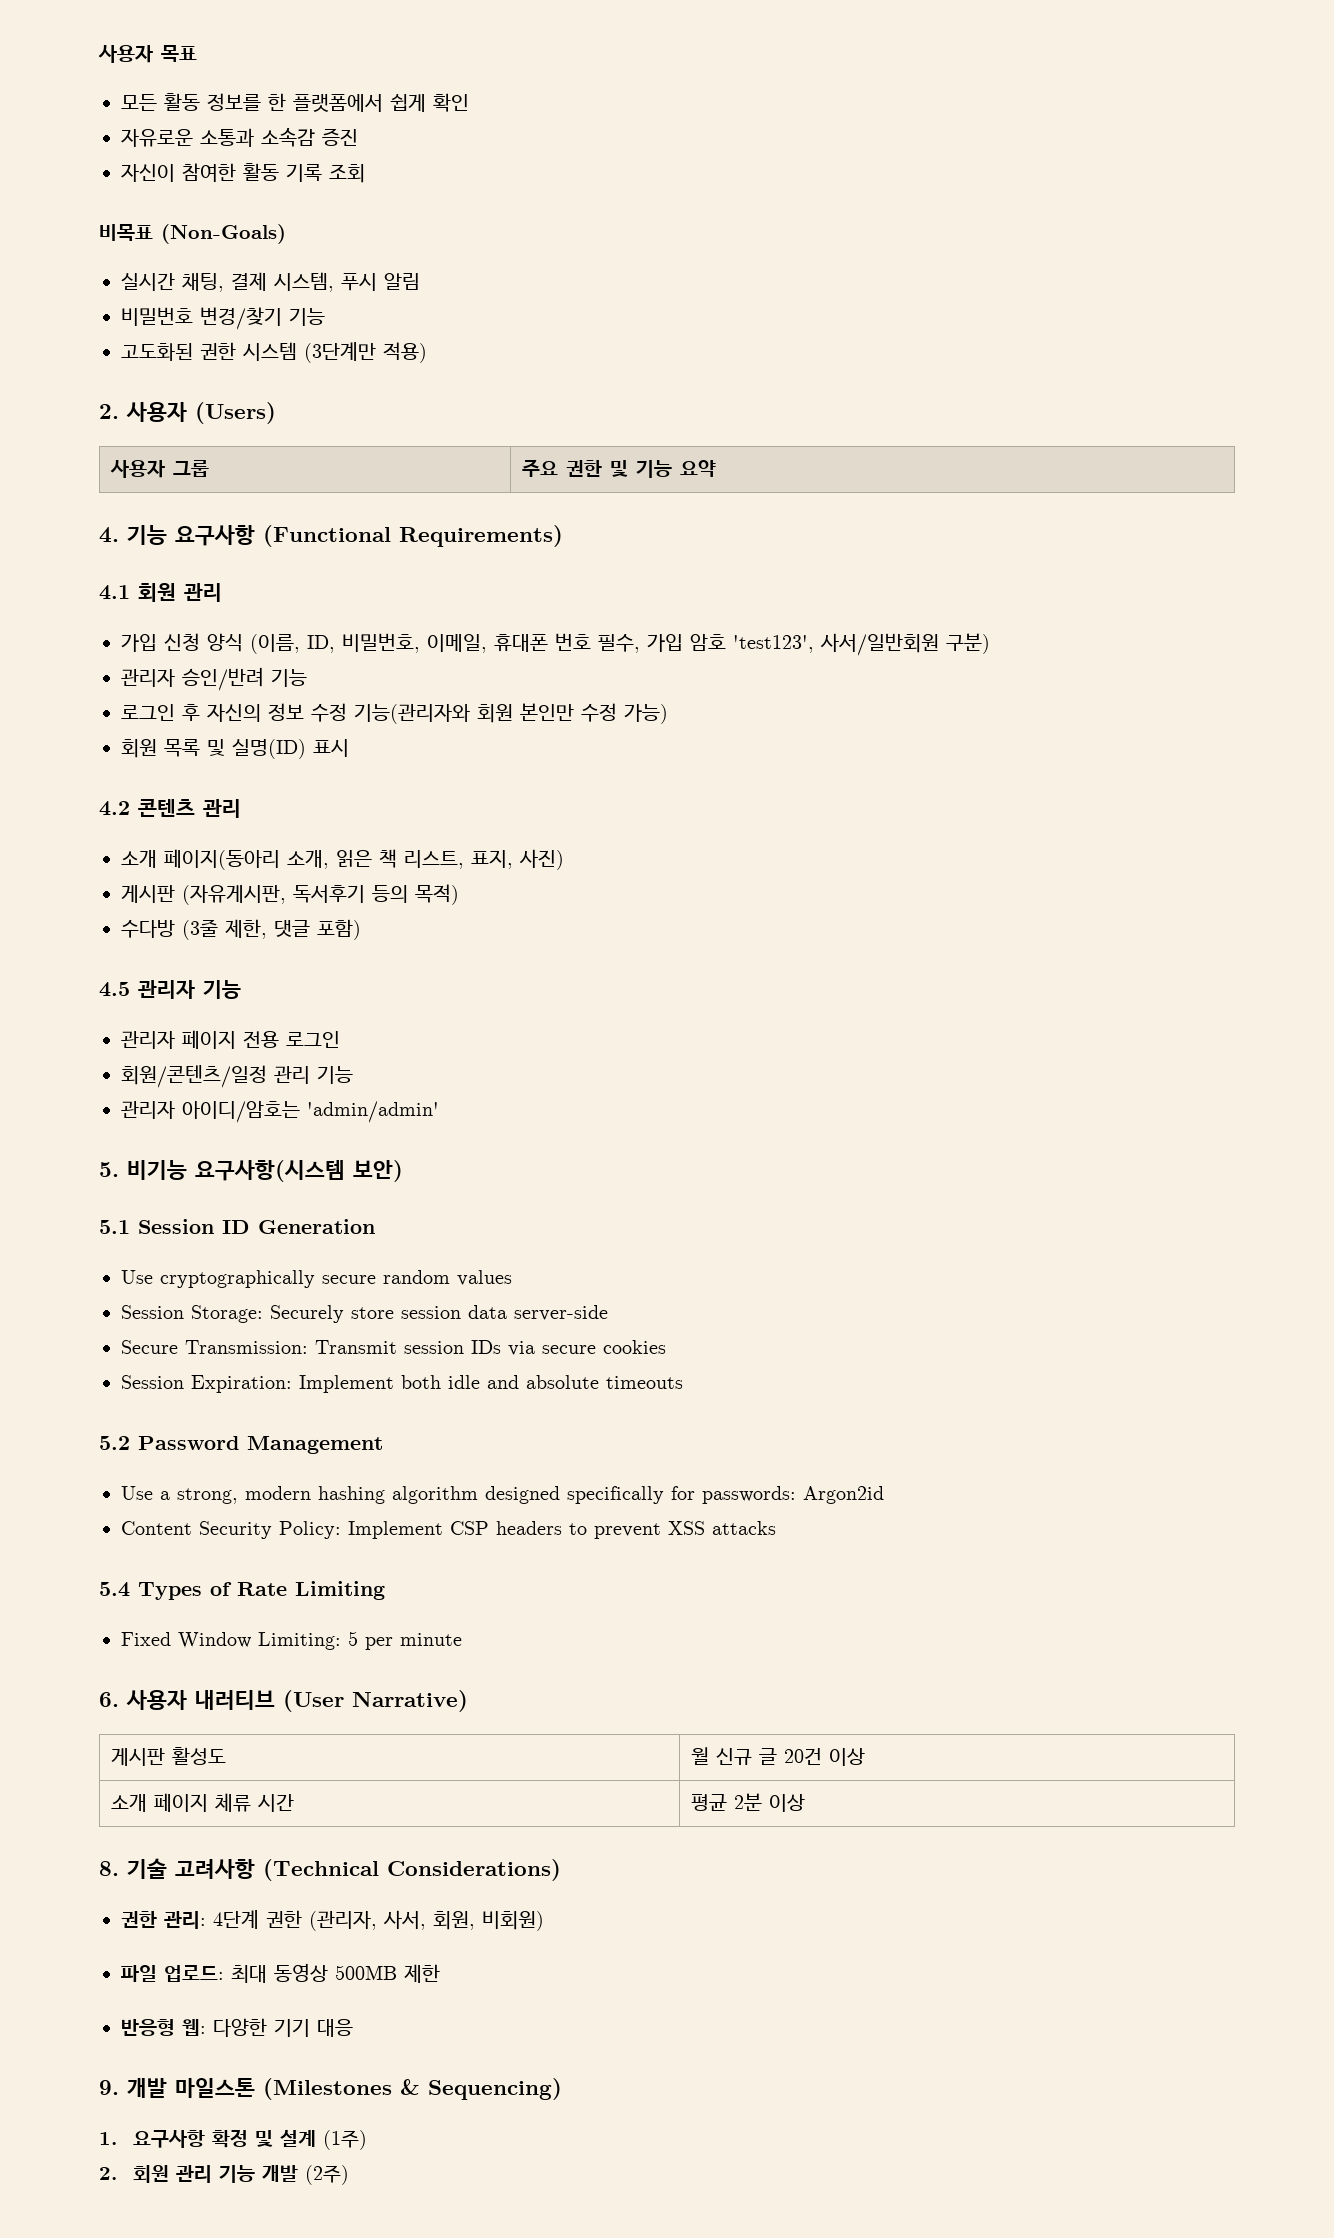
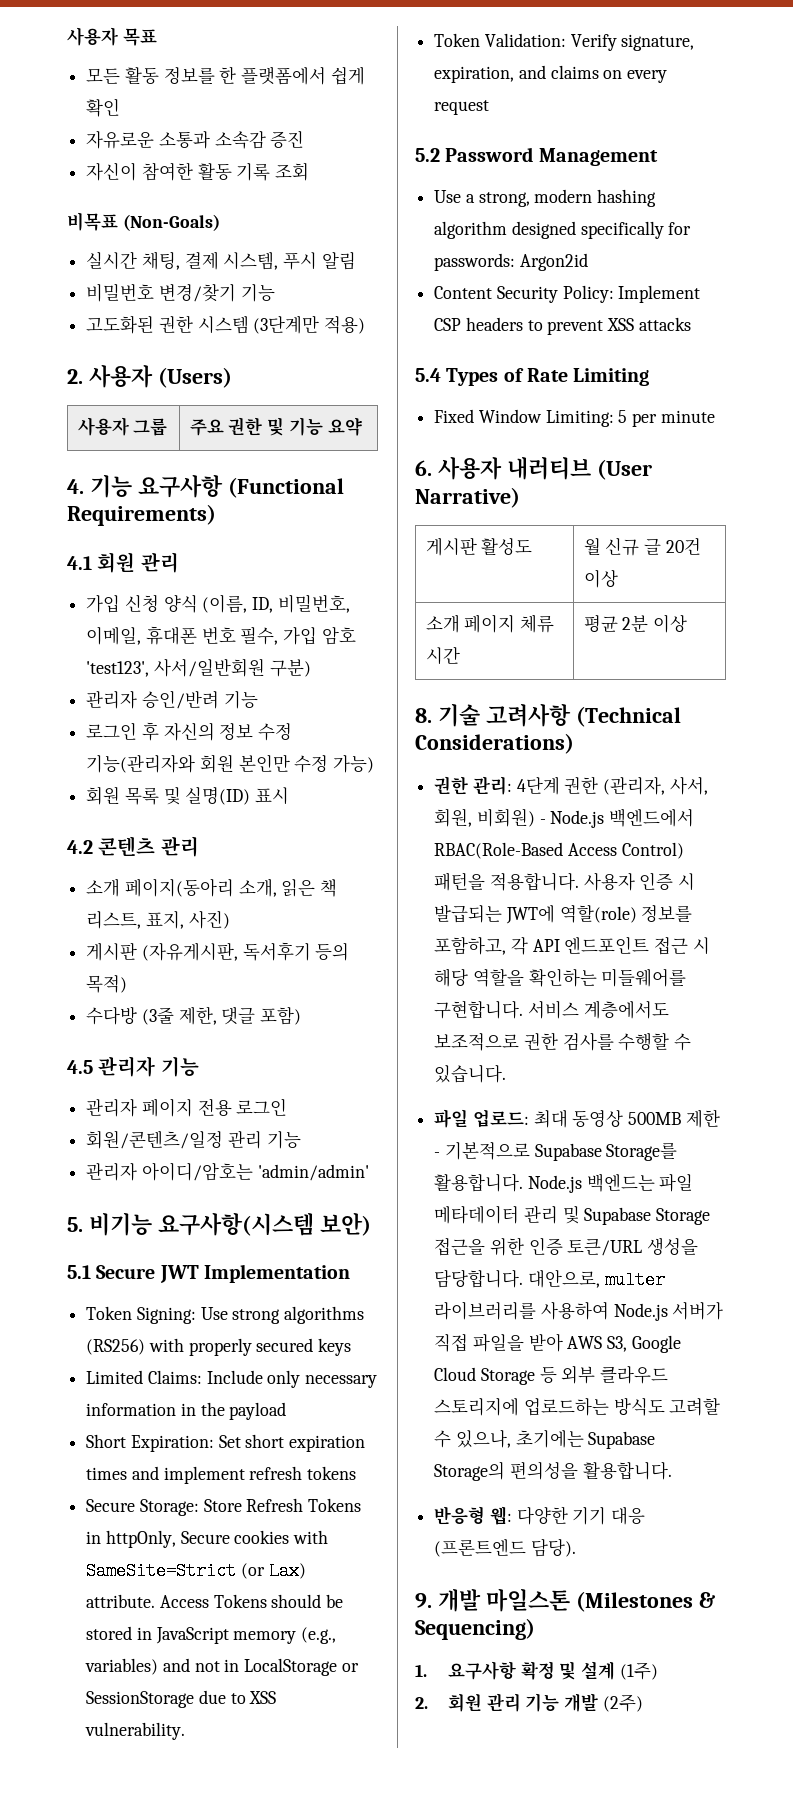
- 5.1 Session ID Generation
- Use cryptographically secure random values
- Session Storage: Securely store session data server-side
- Secure Transmission: Transmit session IDs via secure cookies
- Session Expiration: Implement both idle and absolute timeouts
+ 5.1 Secure JWT Implementation
+ Token Signing: Use strong algorithms (RS256) with properly secured keys
+ Limited Claims: Include only necessary information in the payload
+ Short Expiration: Set short expiration times and implement refresh tokens
+ Secure Storage: Store Refresh Tokens in httpOnly, Secure cookies with SameSite=Strict (or Lax) attribute. Access Tokens should be stored in JavaScript memory (e.g., variables) and not in LocalStorage or SessionStorage due to XSS vulnerability.
+ Token Validation: Verify signature, expiration, and claims on every request
- 권한 관리: 4단계 권한 (관리자, 사서, 회원, 비회원)
+ 권한 관리: 4단계 권한 (관리자, 사서, 회원, 비회원) - Node.js 백엔드에서 RBAC(Role-Based Access Control) 패턴을 적용합니다. 사용자 인증 시 발급되는 JWT에 역할(role) 정보를 포함하고, 각 API 엔드포인트 접근 시 해당 역할을 확인하는 미들웨어를 구현합니다. 서비스 계층에서도 보조적으로 권한 검사를 수행할 수 있습니다.
- 파일 업로드: 최대 동영상 500MB 제한
+ 파일 업로드: 최대 동영상 500MB 제한 - 기본적으로 Supabase Storage를 활용합니다. Node.js 백엔드는 파일 메타데이터 관리 및 Supabase Storage 접근을 위한 인증 토큰/URL 생성을 담당합니다. 대안으로, multer 라이브러리를 사용하여 Node.js 서버가 직접 파일을 받아 AWS S3, Google Cloud Storage 등 외부 클라우드 스토리지에 업로드하는 방식도 고려할 수 있으나, 초기에는 Supabase Storage의 편의성을 활용합니다.
- 반응형 웹: 다양한 기기 대응
+ 반응형 웹: 다양한 기기 대응 (프론트엔드 담당).

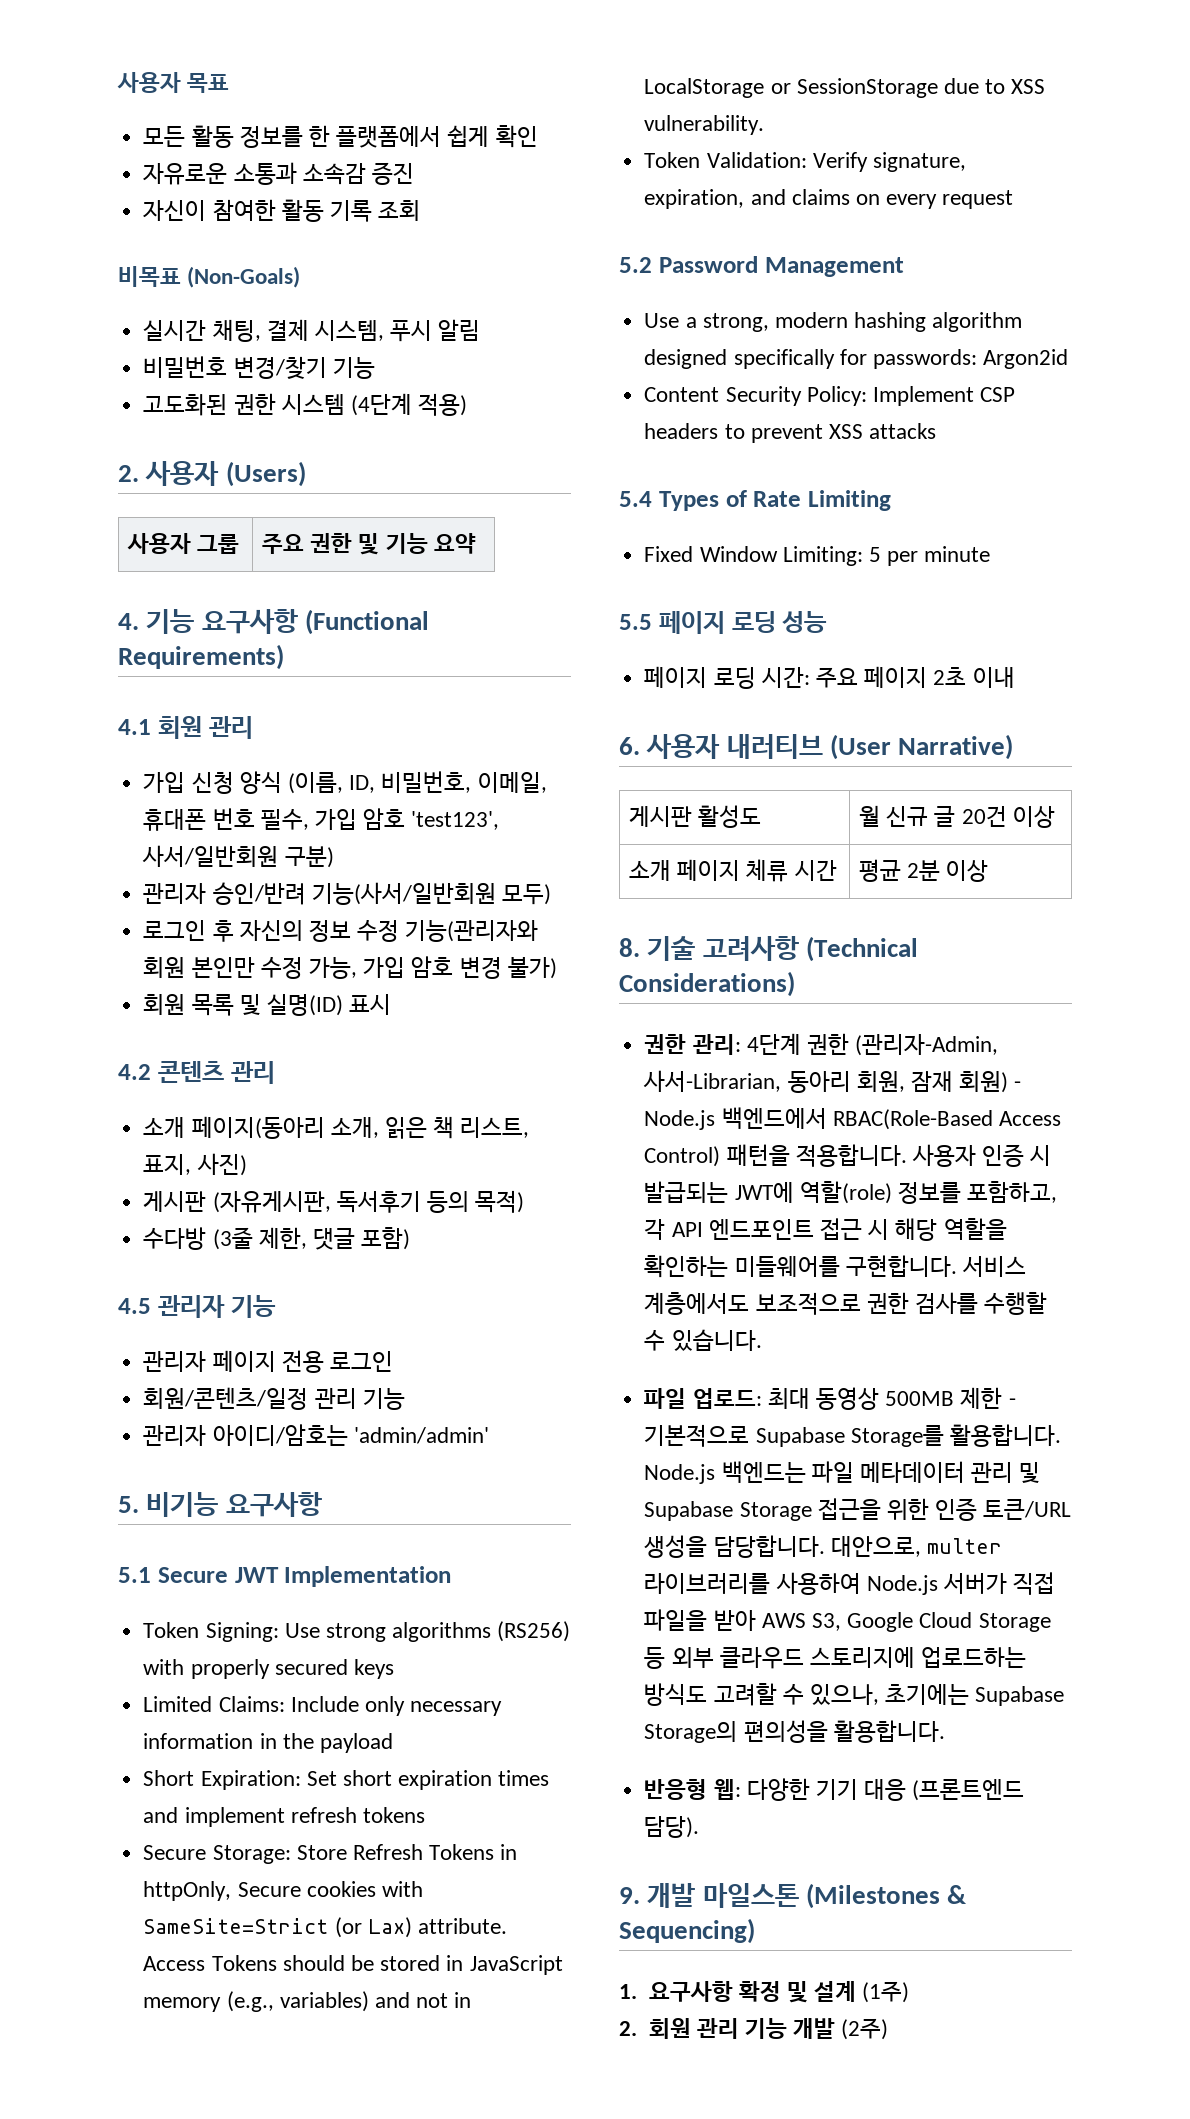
- 고도화된 권한 시스템 (3단계만 적용)
+ 고도화된 권한 시스템 (4단계 적용)
- 관리자 승인/반려 기능
+ 관리자 승인/반려 기능(사서/일반회원 모두)
- 로그인 후 자신의 정보 수정 기능(관리자와 회원 본인만 수정 가능)
+ 로그인 후 자신의 정보 수정 기능(관리자와 회원 본인만 수정 가능, 가입 암호 변경 불가)
- 5. 비기능 요구사항(시스템 보안)
+ 5. 비기능 요구사항
+ 5.5 페이지 로딩 성능
+ 페이지 로딩 시간: 주요 페이지 2초 이내
- 권한 관리: 4단계 권한 (관리자, 사서, 회원, 비회원) - Node.js 백엔드에서 RBAC(Role-Based Access Control) 패턴을 적용합니다.
+ 권한 관리: 4단계 권한 (관리자-Admin, 사서-Librarian, 동아리 회원, 잠재 회원) - Node.js 백엔드에서 RBAC(Role-Based Access Control) 패턴을 적용합니다.

